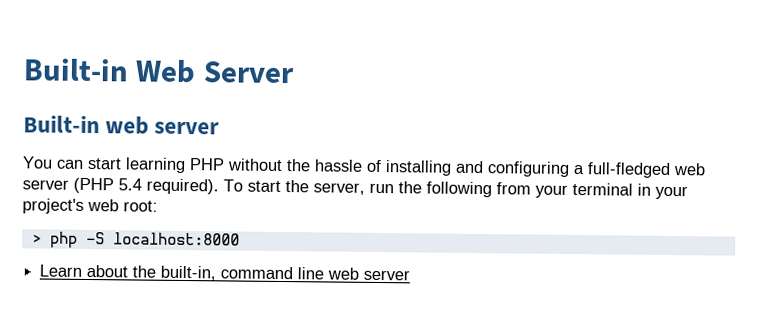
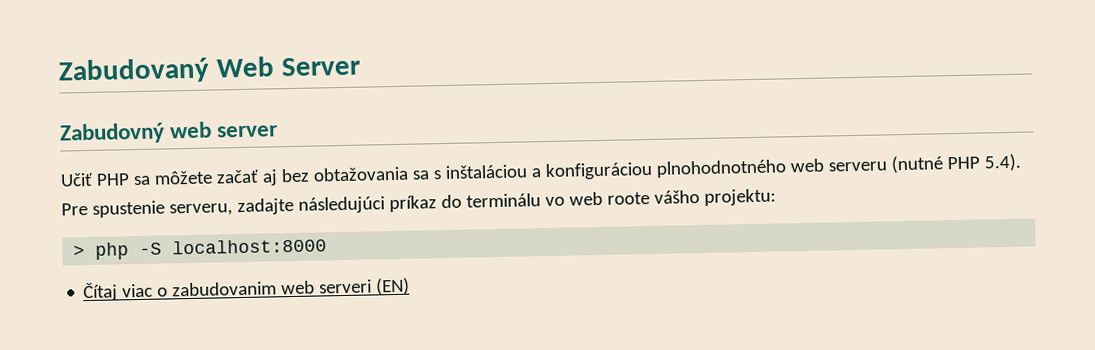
- Built-in Web Server
+ Zabudovaný Web Server
- Built-in web server
+ Zabudovný web server
- You can start learning PHP without the hassle of installing and configuring a full-fledged web server (PHP 5.4 required). To start the server, run the following from your terminal in your project's web root:
+ Učiť PHP sa môžete začať aj bez obtažovania sa s inštaláciou a konfiguráciou plnohodnotného web serveru (nutné PHP 5.4). Pre spustenie serveru, zadajte následujúci príkaz do terminálu vo web roote vášho projektu:
  > php -S localhost:8000
- Learn about the built-in, command line web server
+ Čítaj viac o zabudovanim web serveri (EN)

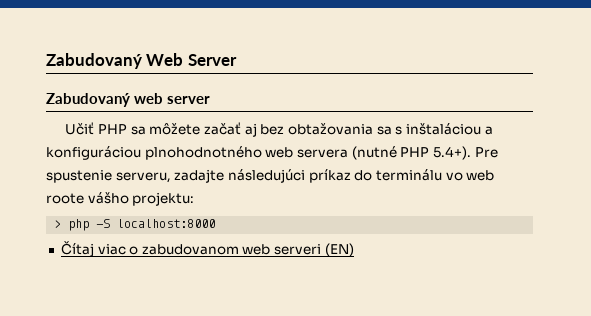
- Zabudovný web server
+ Zabudovaný web server
- Učiť PHP sa môžete začať aj bez obtažovania sa s inštaláciou a konfiguráciou plnohodnotného web serveru (nutné PHP 5.4). Pre spustenie serveru, zadajte následujúci príkaz do terminálu vo web roote vášho projektu:
+ Učiť PHP sa môžete začať aj bez obtažovania sa s inštaláciou a konfiguráciou plnohodnotného web servera (nutné PHP 5.4+). Pre spustenie serveru, zadajte následujúci príkaz do terminálu vo web roote vášho projektu:
- Čítaj viac o zabudovanim web serveri (EN)
+ Čítaj viac o zabudovanom web serveri (EN)

